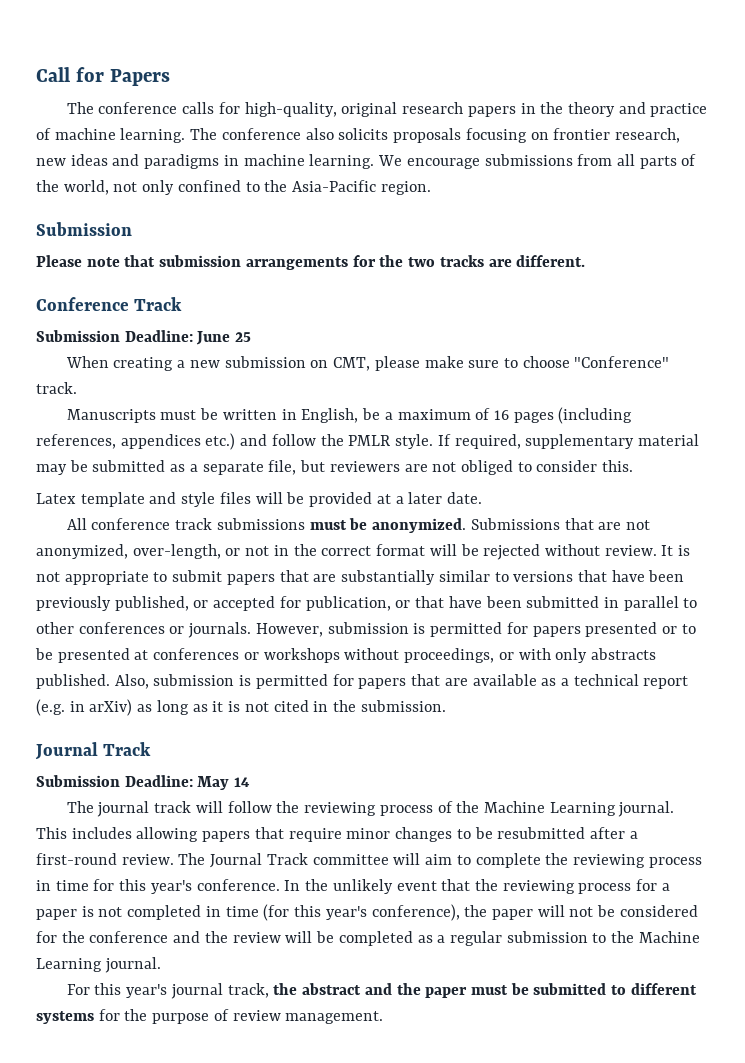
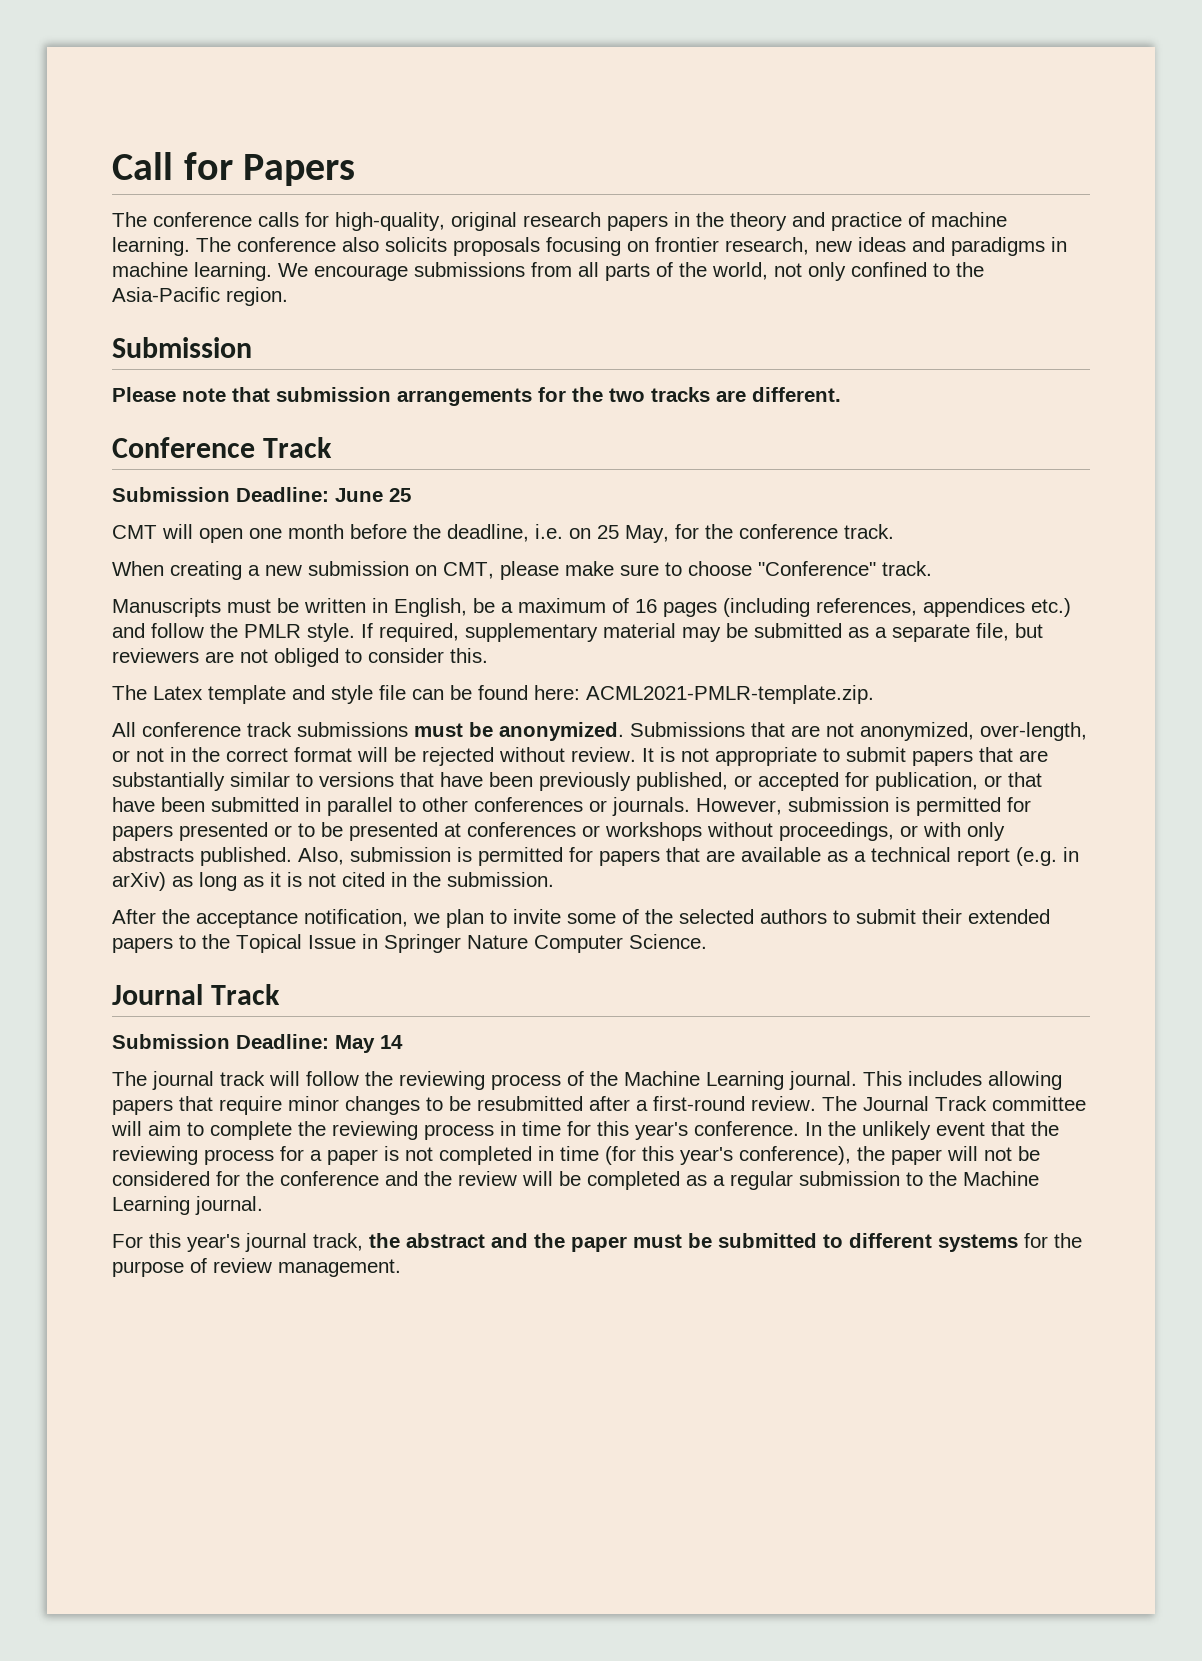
+ CMT will open one month before the deadline, i.e. on 25 May, for the conference track.
- Latex template and style files will be provided at a later date.
+ The Latex template and style file can be found here: ACML2021-PMLR-template.zip.
+ After the acceptance notification, we plan to invite some of the selected authors to submit their extended papers to the Topical Issue in Springer Nature Computer Science.

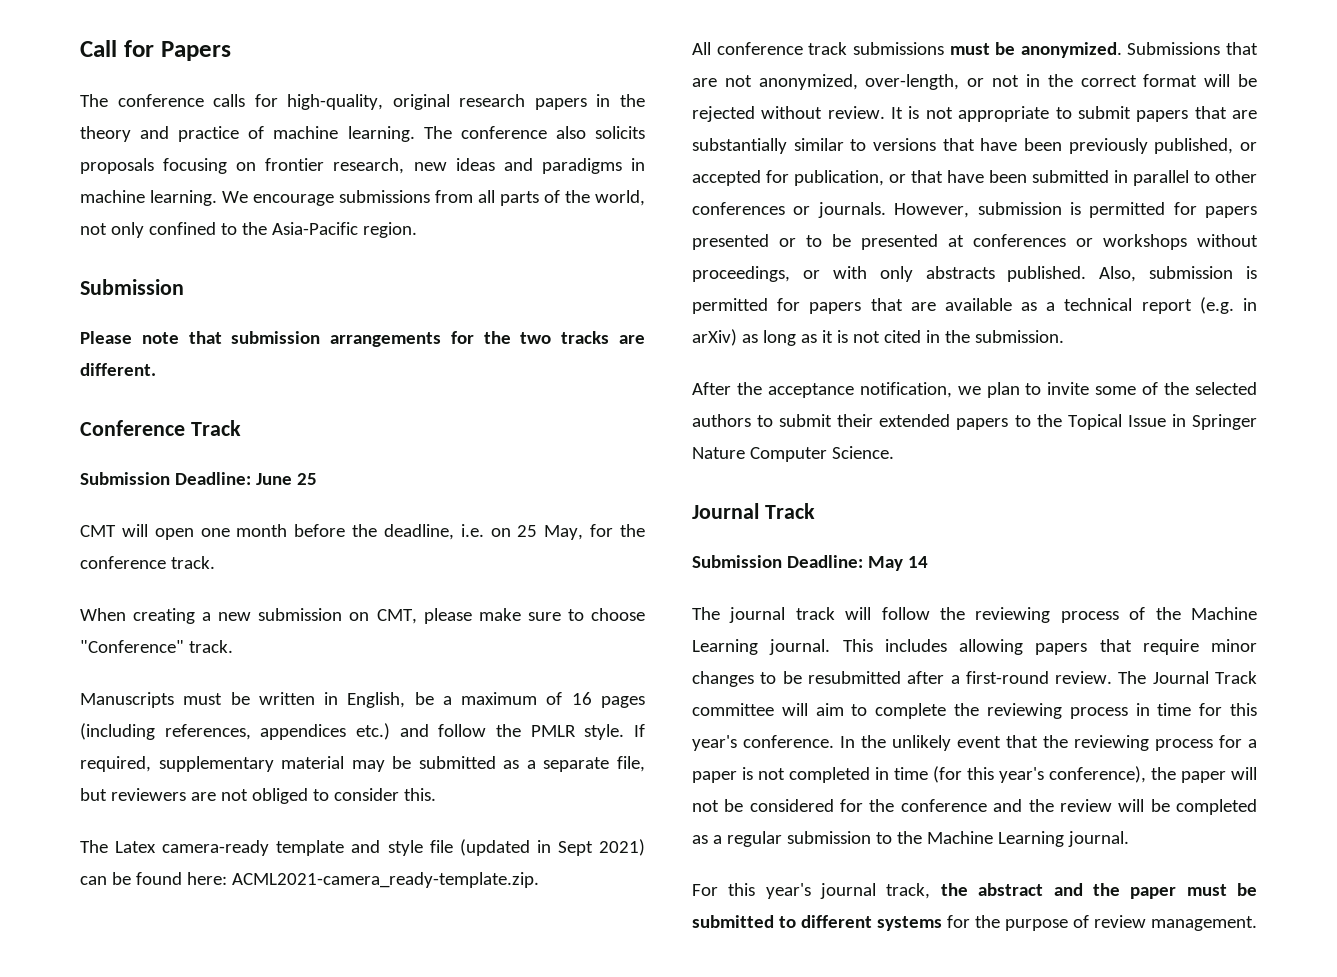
- The Latex template and style file can be found here: ACML2021-PMLR-template.zip.
+ The Latex camera-ready template and style file (updated in Sept 2021) can be found here: ACML2021-camera_ready-template.zip.

